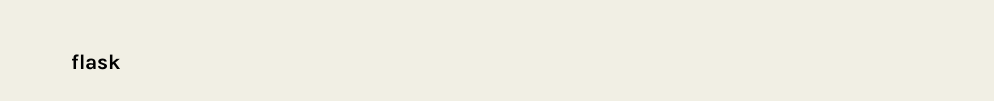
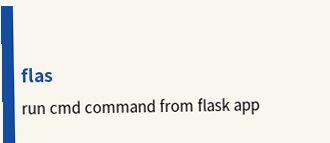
- flask
+ flas
+ run cmd command from flask app

